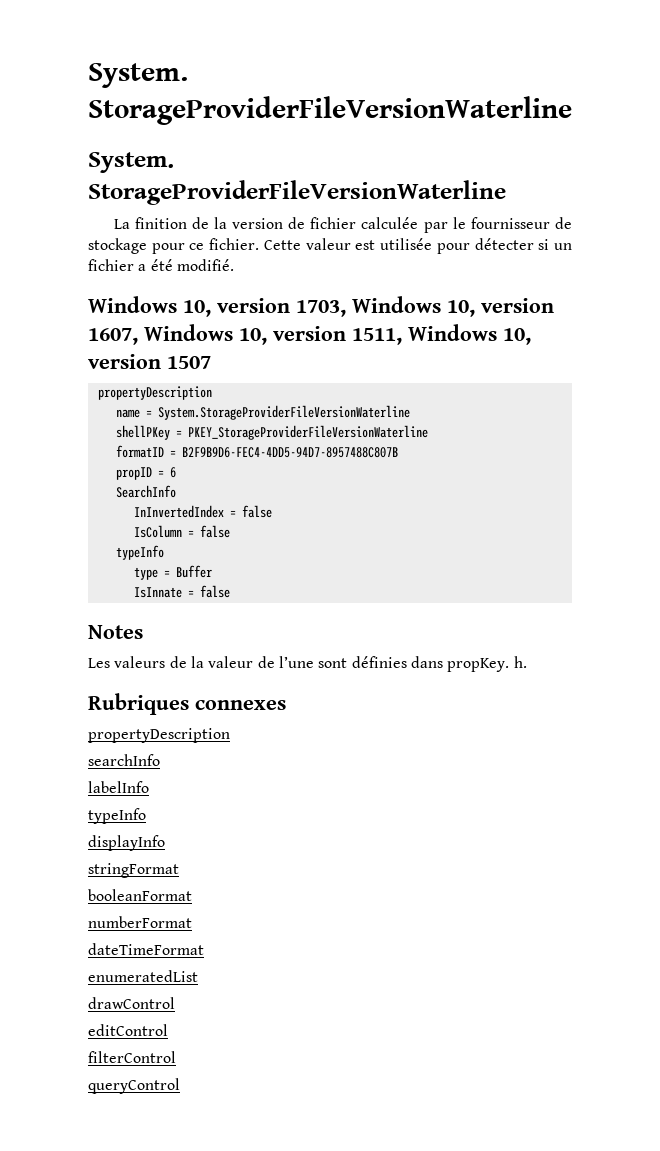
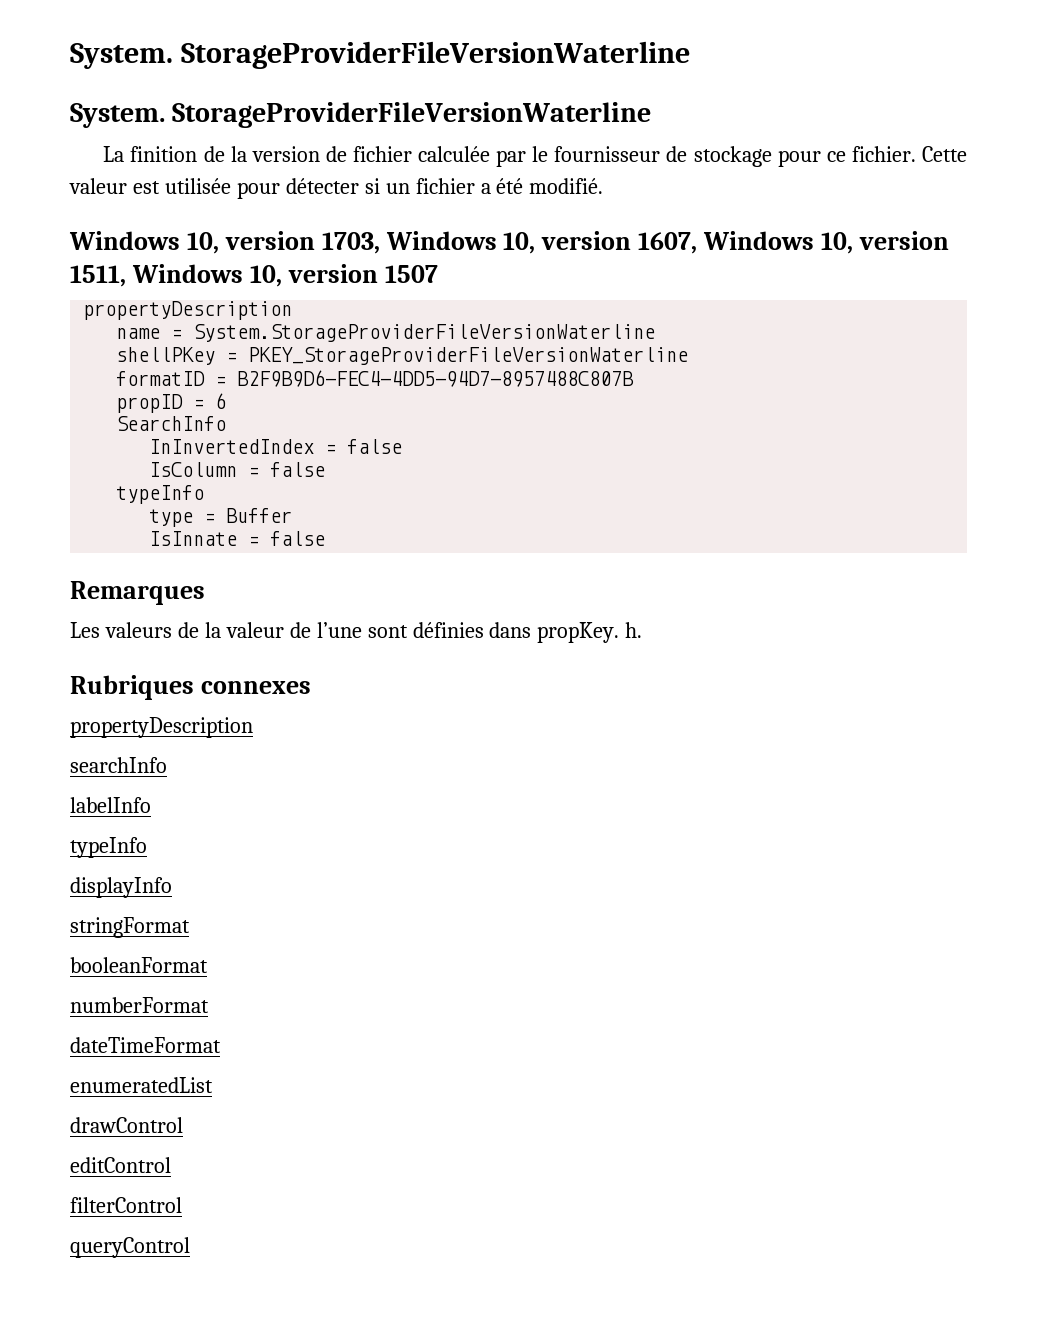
- Notes
+ Remarques

